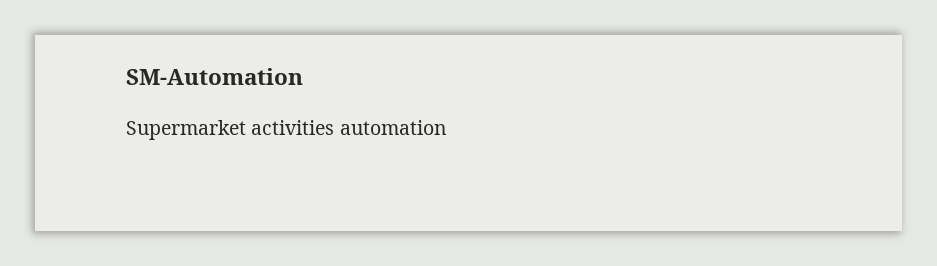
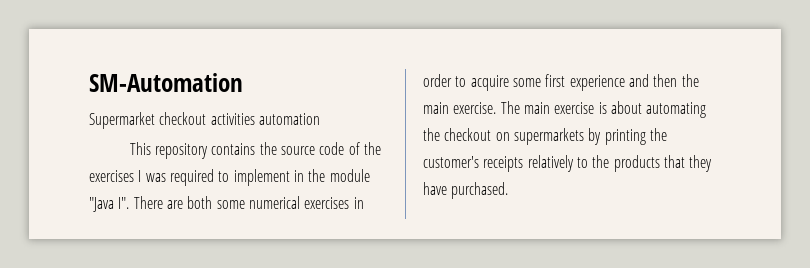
- Supermarket activities automation
+ Supermarket checkout activities automation
+ This repository contains the source code of the exercises I was required to implement in the module "Java I". There are both some numerical exercises in order to acquire some first experience and then the main exercise. The main exercise is about automating the checkout on supermarkets by printing the customer's receipts relatively to the products that they have purchased.

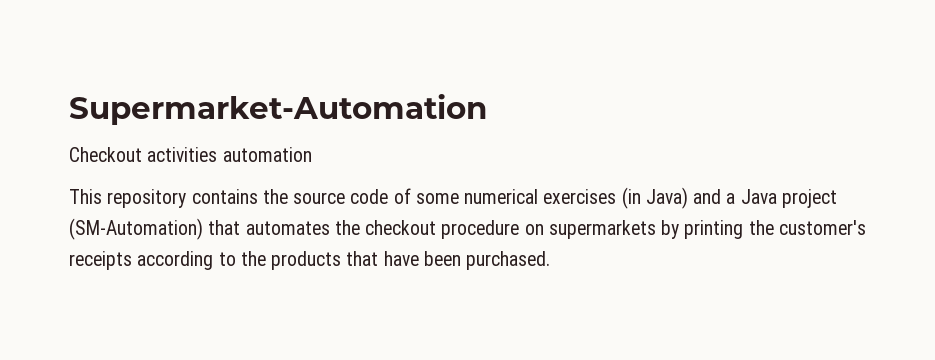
- SM-Automation
- Supermarket checkout activities automation
+ Supermarket-Automation
+ Checkout activities automation
- This repository contains the source code of the exercises I was required to implement in the module "Java I". There are both some numerical exercises in order to acquire some first experience and then the main exercise. The main exercise is about automating the checkout on supermarkets by printing the customer's receipts relatively to the products that they have purchased.
+ This repository contains the source code of some numerical exercises (in Java) and a Java project (SM-Automation) that automates the checkout procedure on supermarkets by printing the customer's receipts according to the products that have been purchased.

